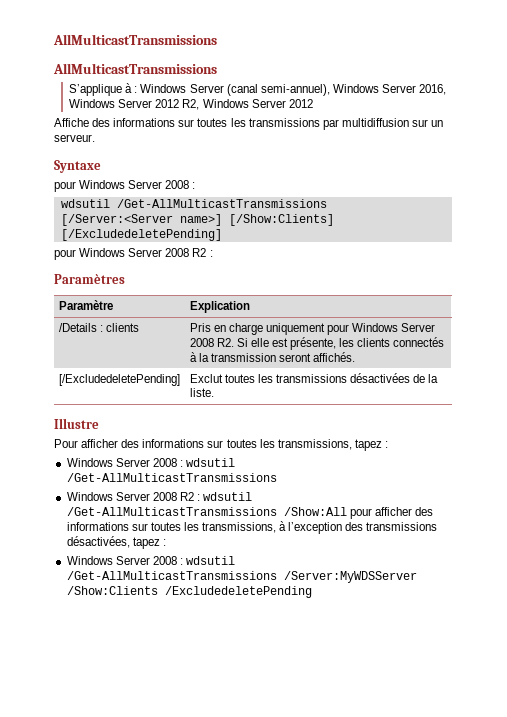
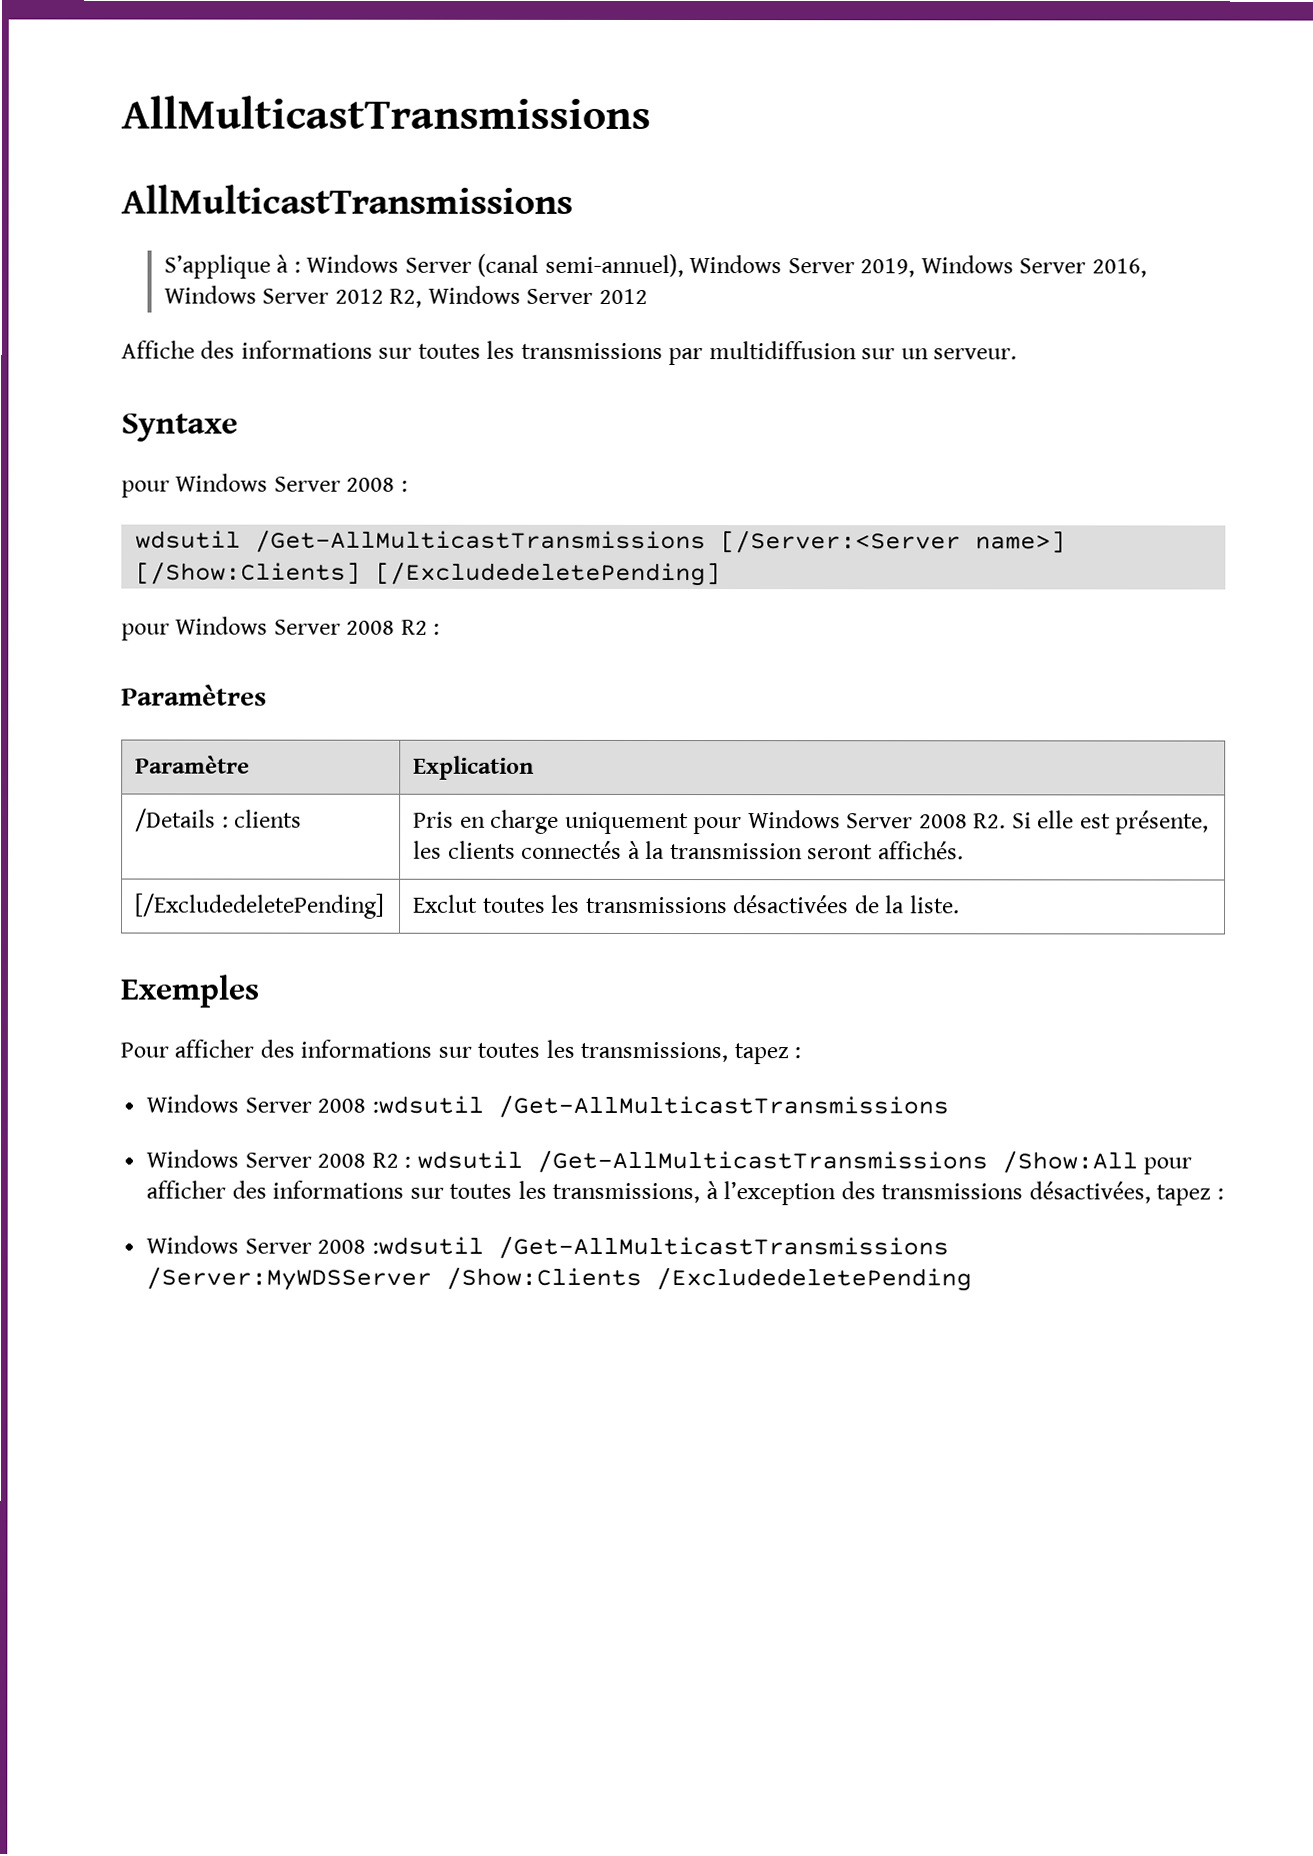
- S’applique à : Windows Server (canal semi-annuel), Windows Server 2016, Windows Server 2012 R2, Windows Server 2012
+ S’applique à : Windows Server (canal semi-annuel), Windows Server 2019, Windows Server 2016, Windows Server 2012 R2, Windows Server 2012
- Illustre
+ Exemples
  Pour afficher des informations sur toutes les transmissions, tapez :
- Windows Server 2008 : wdsutil /Get-AllMulticastTransmissions
+ Windows Server 2008 :wdsutil /Get-AllMulticastTransmissions
- Windows Server 2008 : wdsutil /Get-AllMulticastTransmissions /Server:MyWDSServer /Show:Clients /ExcludedeletePending
+ Windows Server 2008 :wdsutil /Get-AllMulticastTransmissions /Server:MyWDSServer /Show:Clients /ExcludedeletePending

